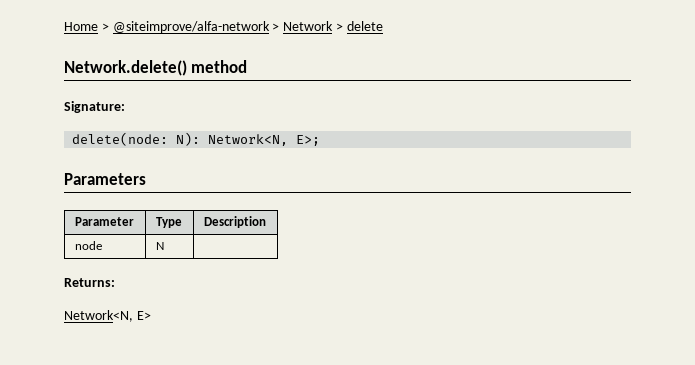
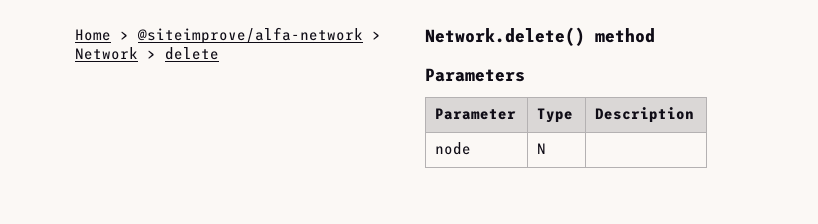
- Signature:
- delete(node: N): Network<N, E>;
- Returns:
- Network<N, E>

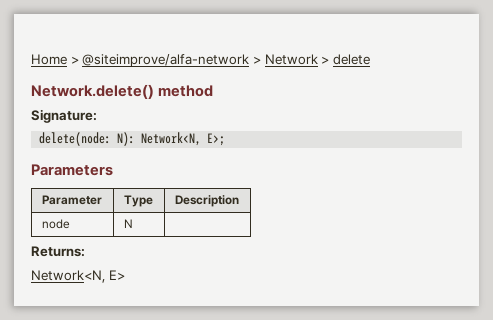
+ Signature:
+ delete(node: N): Network<N, E>;
+ Returns:
+ Network<N, E>

